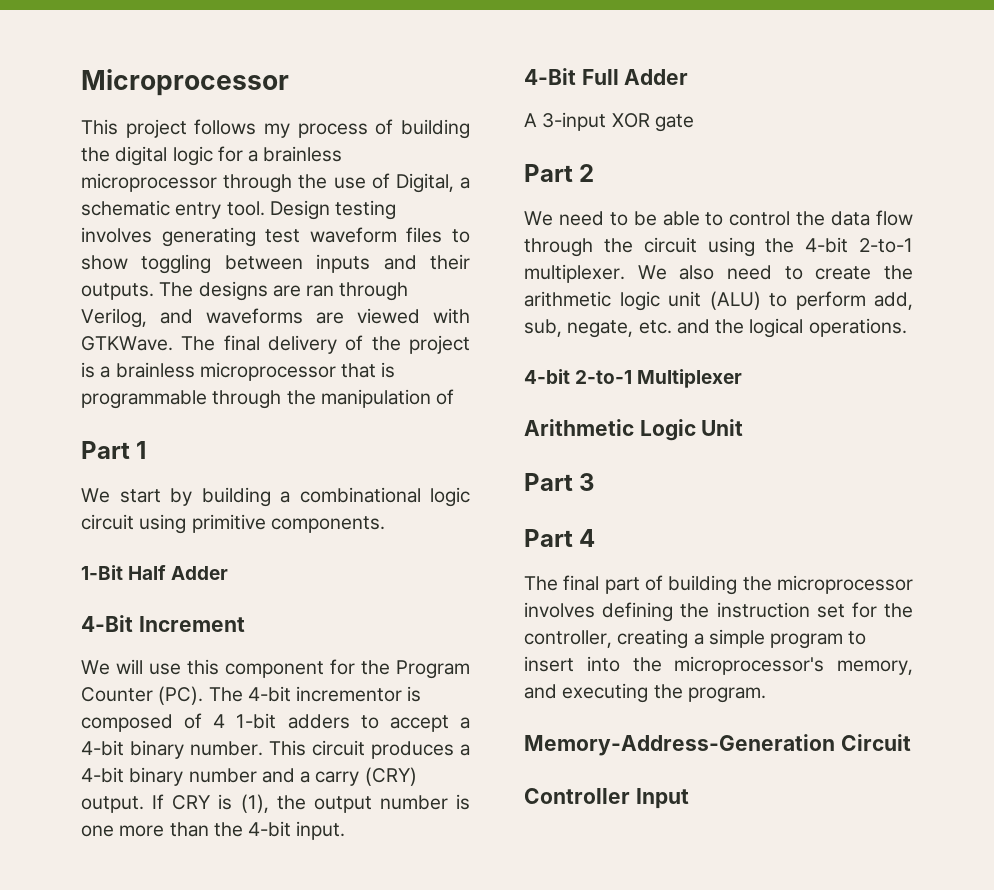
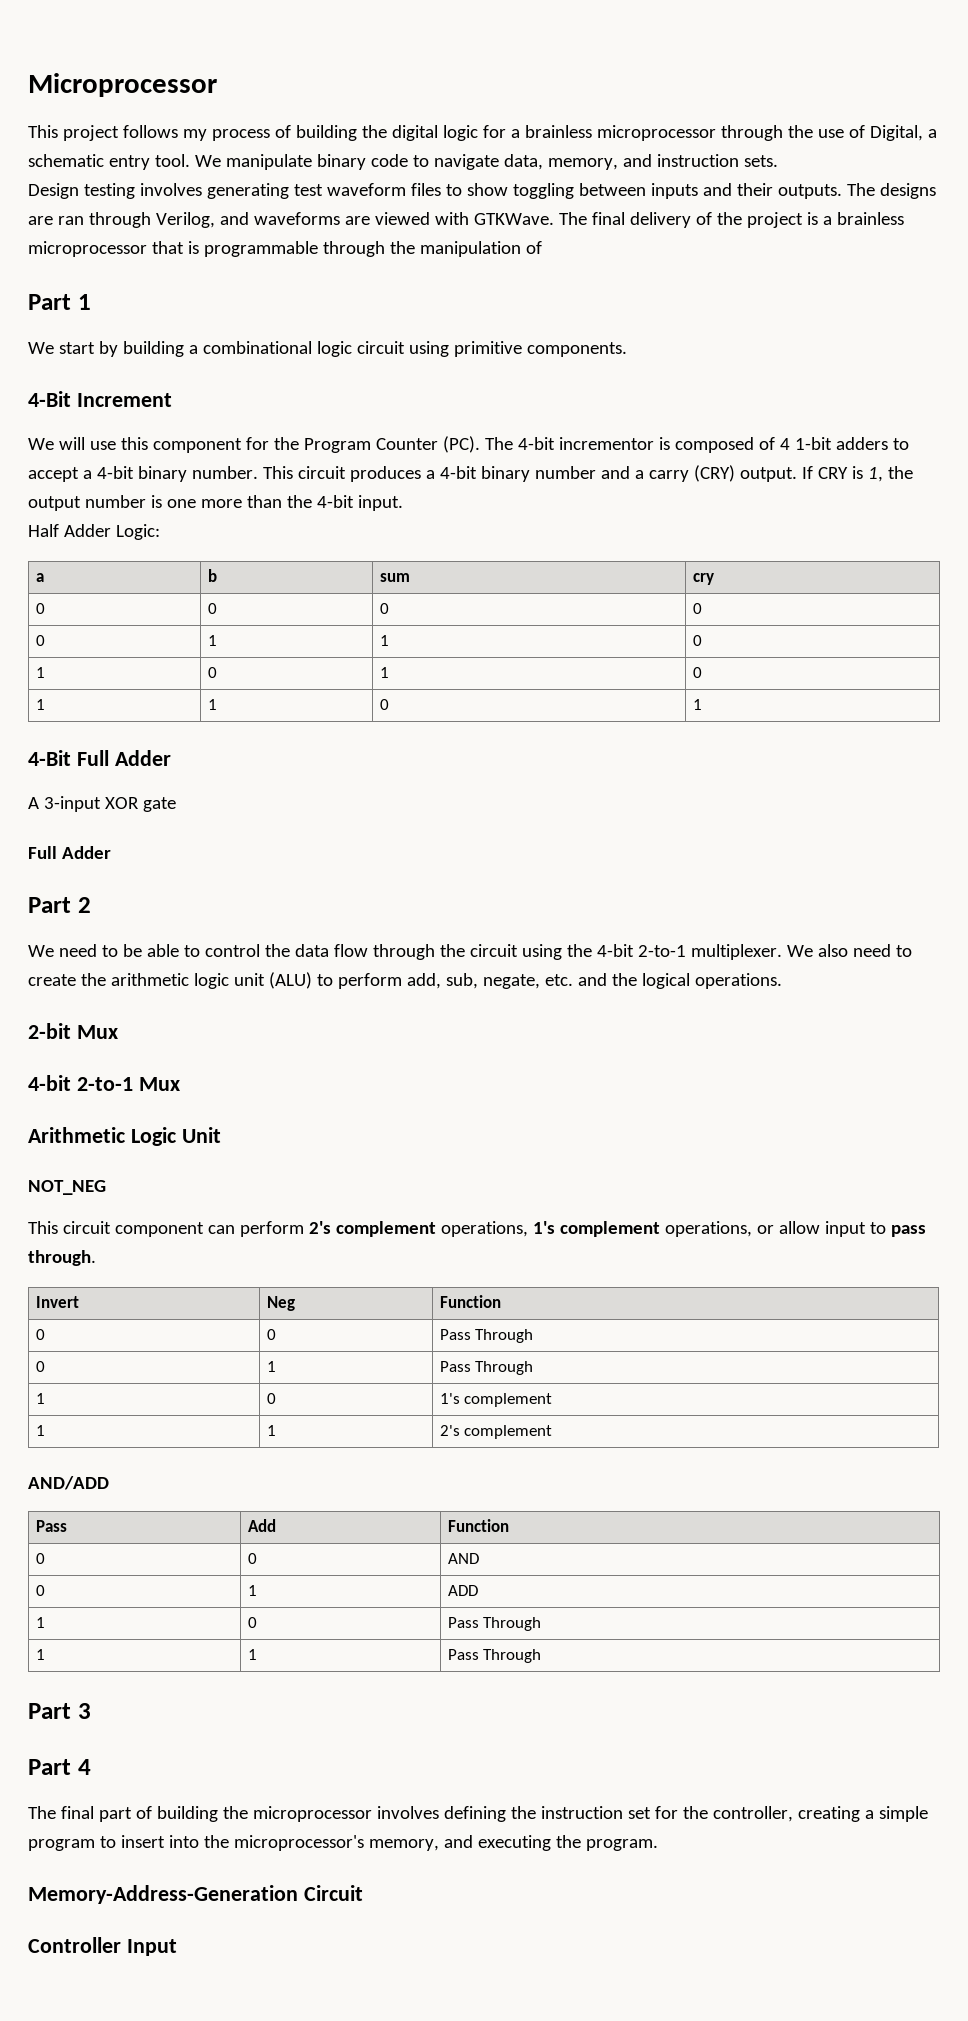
- This project follows my process of building the digital logic for a brainless microprocessor through the use of Digital, a schematic entry tool. Design testing involves generating test waveform files to show toggling between inputs and their outputs.
+ This project follows my process of building the digital logic for a brainless microprocessor through the use of Digital, a schematic entry tool. We manipulate binary code to navigate data, memory, and instruction sets.
+ Design testing involves generating test waveform files to show toggling between inputs and their outputs.
- 1-Bit Half Adder
- If CRY is (1), the output number is one more than the 4-bit input.
+ If CRY is 1, the output number is one more than the 4-bit input.
+ Half Adder Logic:
+ a | b | sum | cry
+ 0 | 0 | 0 | 0
+ 0 | 1 | 1 | 0
+ 1 | 0 | 1 | 0
+ 1 | 1 | 0 | 1
  A 3-input XOR gate
+ Full Adder
- 4-bit 2-to-1 Multiplexer
+ 2-bit Mux
+ 4-bit 2-to-1 Mux
+ NOT_NEG
+ This circuit component can perform 2's complement operations, 1's complement operations, or allow input to pass through.
+ Invert | Neg | Function
+ 0 | 0 | Pass Through
+ 0 | 1 | Pass Through
+ 1 | 0 | 1's complement
+ 1 | 1 | 2's complement
+ AND/ADD
+ Pass | Add | Function
+ 0 | 0 | AND
+ 0 | 1 | ADD
+ 1 | 0 | Pass Through
+ 1 | 1 | Pass Through

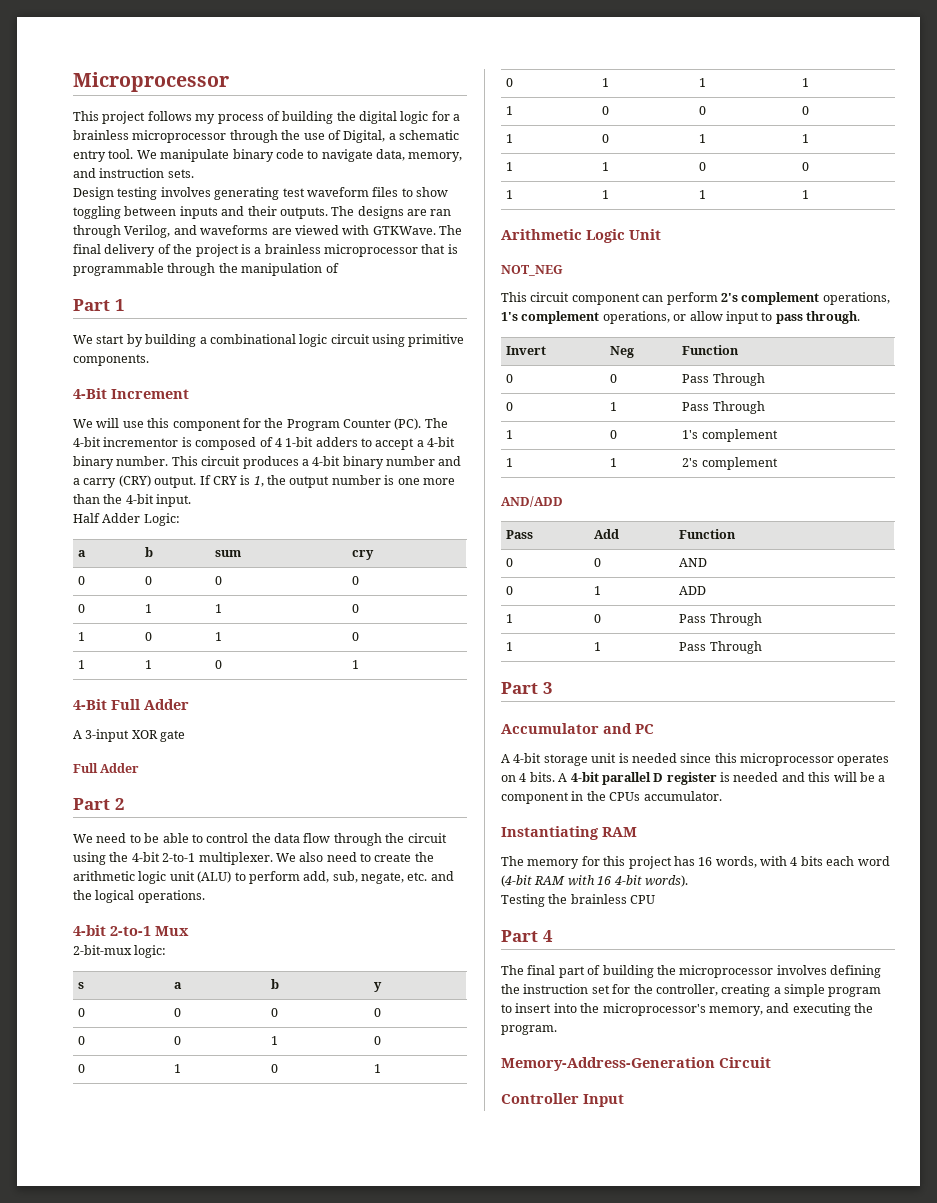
- 2-bit Mux
+ 2-bit-mux logic:
+ s | a | b | y
+ 0 | 0 | 0 | 0
+ 0 | 0 | 1 | 0
+ 0 | 1 | 0 | 1
+ 0 | 1 | 1 | 1
+ 1 | 0 | 0 | 0
+ 1 | 0 | 1 | 1
+ 1 | 1 | 0 | 0
+ 1 | 1 | 1 | 1
+ Accumulator and PC
+ A 4-bit storage unit is needed since this microprocessor operates on 4 bits. A 4-bit parallel D register is needed and this will be a component in the CPUs accumulator.
+ Instantiating RAM
+ The memory for this project has 16 words, with 4 bits each word (4-bit RAM with 16 4-bit words).
+ Testing the brainless CPU

